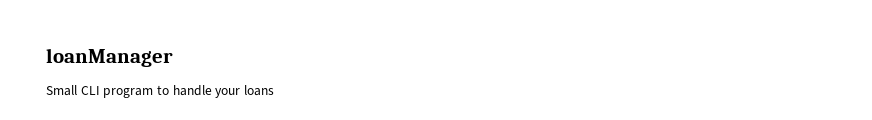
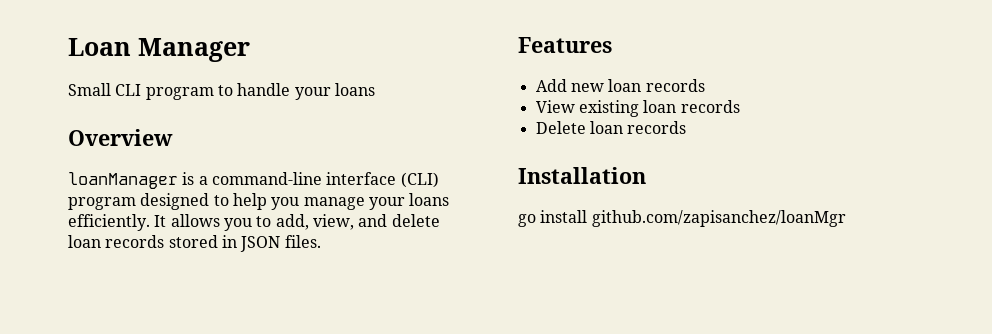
- loanManager
+ Loan Manager
+ Overview
+ loanManager is a command-line interface (CLI) program designed to help you manage your loans efficiently. It allows you to add, view, and delete loan records stored in JSON files.
+ Features
+ Add new loan records
+ View existing loan records
+ Delete loan records
+ Installation
+ go install github.com/zapisanchez/loanMgr

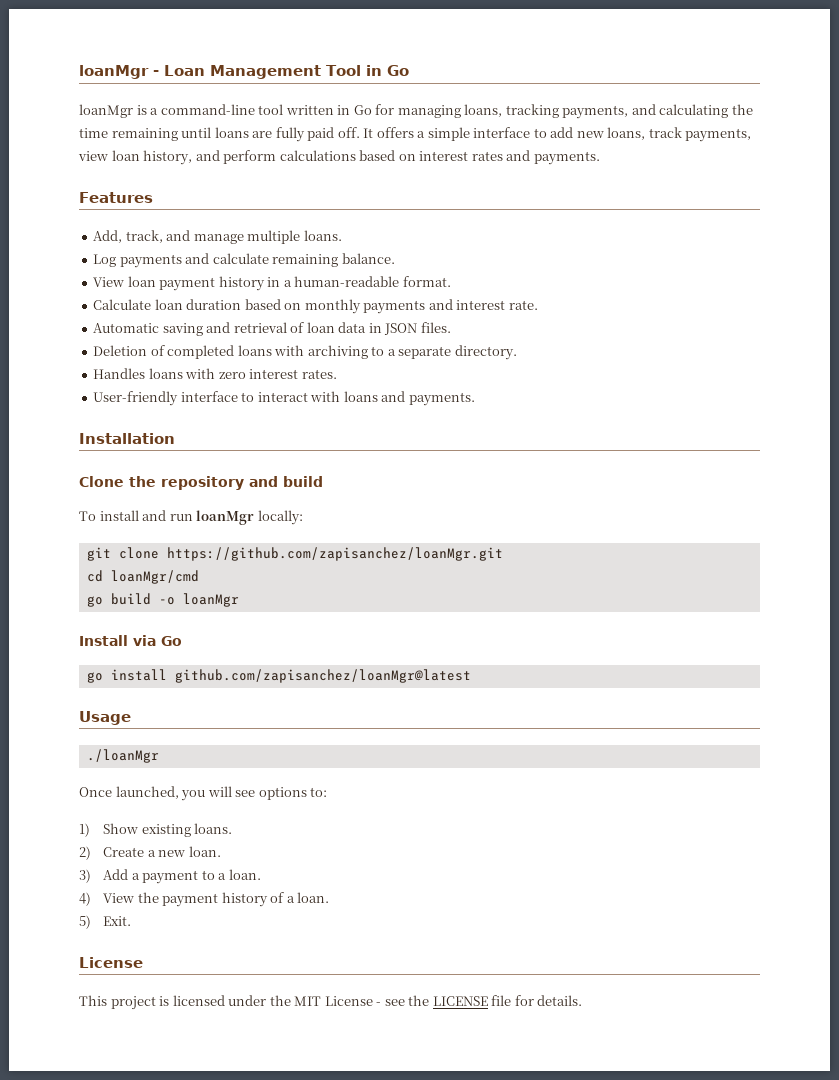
- Loan Manager
- Small CLI program to handle your loans
- Overview
- loanManager is a command-line interface (CLI) program designed to help you manage your loans efficiently. It allows you to add, view, and delete loan records stored in JSON files.
+ loanMgr - Loan Management Tool in Go
+ loanMgr is a command-line tool written in Go for managing loans, tracking payments, and calculating the time remaining until loans are fully paid off. It offers a simple interface to add new loans, track payments, view loan history, and perform calculations based on interest rates and payments.
  Features
- Add new loan records
- View existing loan records
- Delete loan records
+ Add, track, and manage multiple loans.
+ Log payments and calculate remaining balance.
+ View loan payment history in a human-readable format.
+ Calculate loan duration based on monthly payments and interest rate.
+ Automatic saving and retrieval of loan data in JSON files.
+ Deletion of completed loans with archiving to a separate directory.
+ Handles loans with zero interest rates.
+ User-friendly interface to interact with loans and payments.
  Installation
- go install github.com/zapisanchez/loanMgr
+ Clone the repository and build
+ To install and run loanMgr locally:
+ git clone https://github.com/zapisanchez/loanMgr.git
+ cd loanMgr/cmd
+ go build -o loanMgr
+ Install via Go
+ go install github.com/zapisanchez/loanMgr@latest
+ Usage
+ ./loanMgr
+ Once launched, you will see options to:
+ 1) Show existing loans.
+ 2) Create a new loan.
+ 3) Add a payment to a loan.
+ 4) View the payment history of a loan.
+ 5) Exit.
+ License
+ This project is licensed under the MIT License - see the LICENSE file for details.

